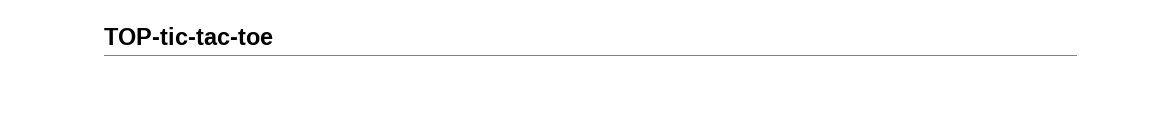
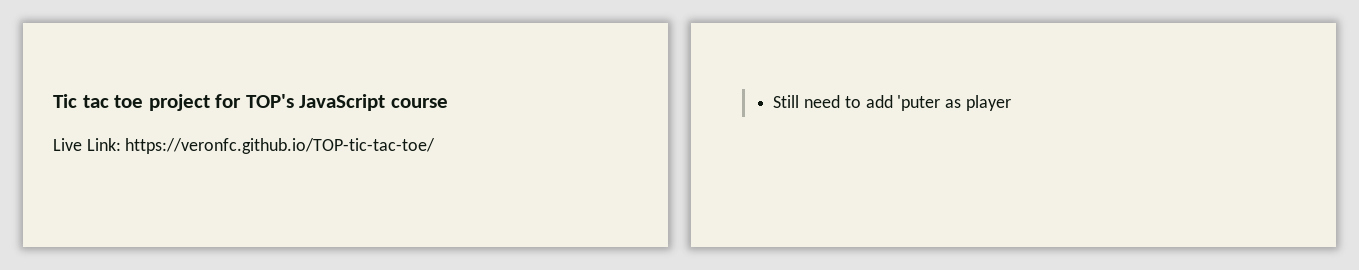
- TOP-tic-tac-toe
+ Tic tac toe project for TOP's JavaScript course
+ Live Link: https://veronfc.github.io/TOP-tic-tac-toe/
+ Still need to add 'puter as player

